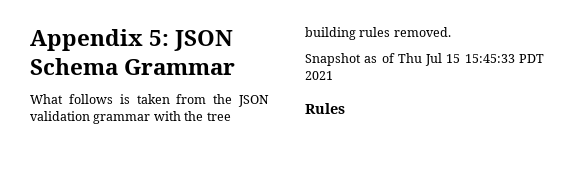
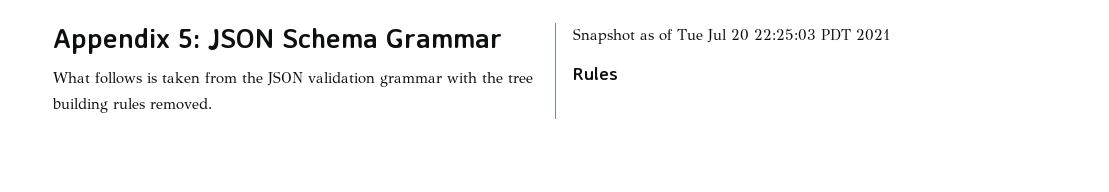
- Snapshot as of Thu Jul 15 15:45:33 PDT 2021
+ Snapshot as of Tue Jul 20 22:25:03 PDT 2021

